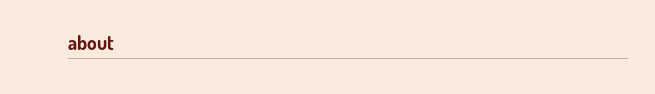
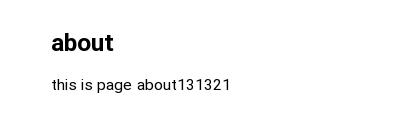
+ this is page about131321

